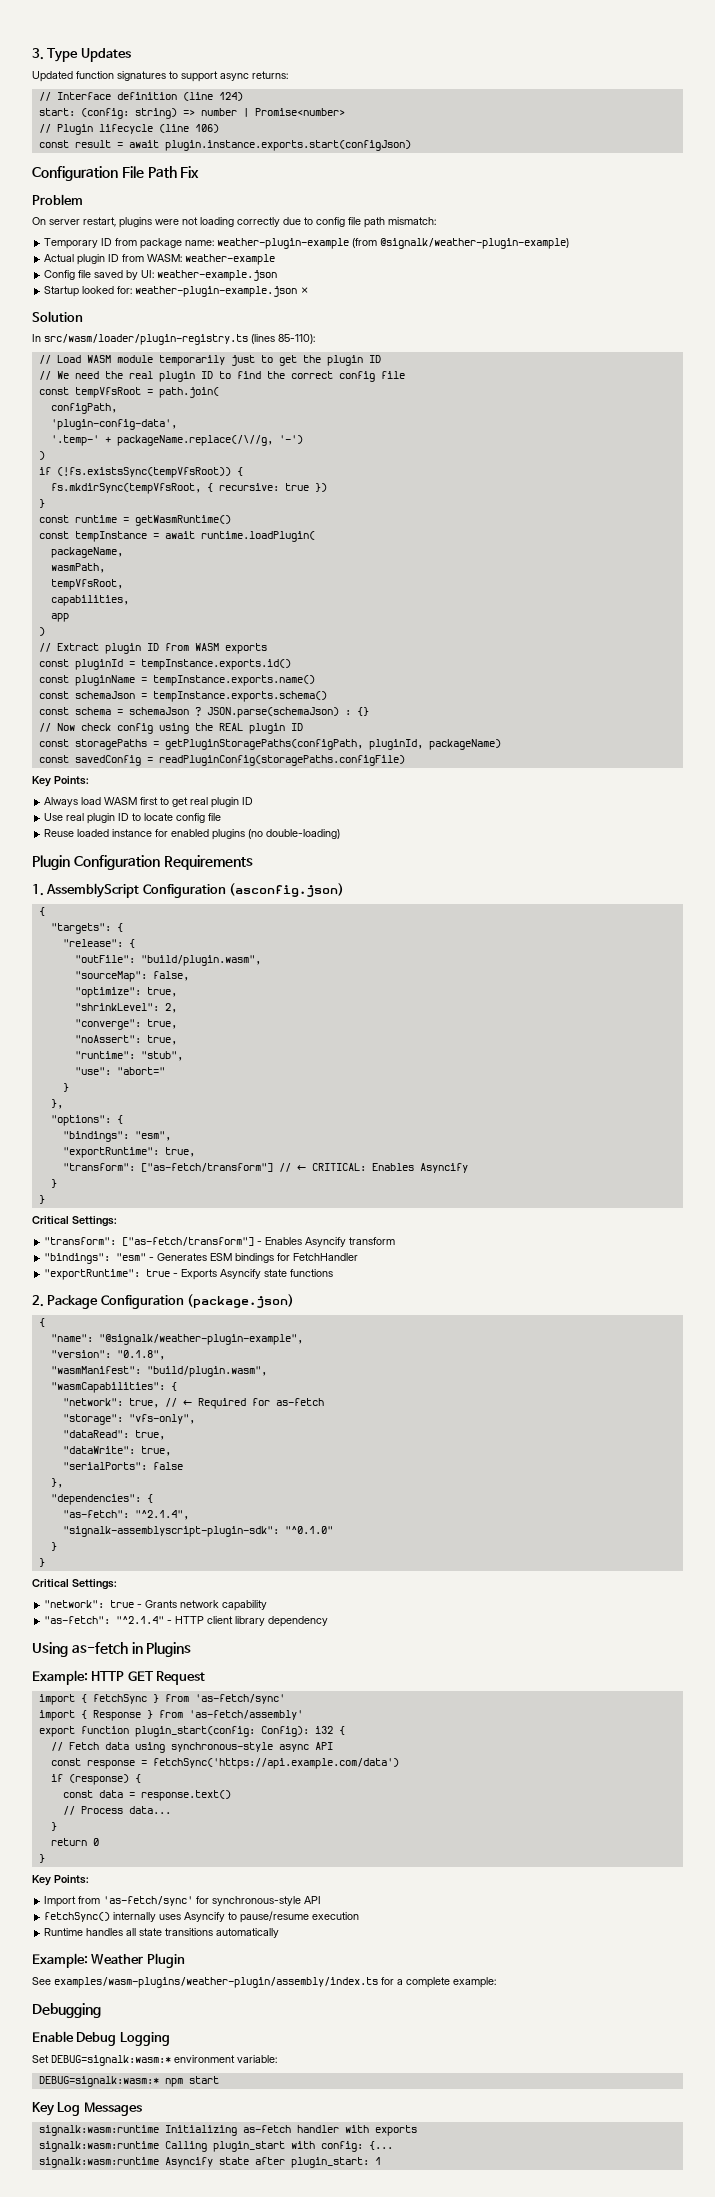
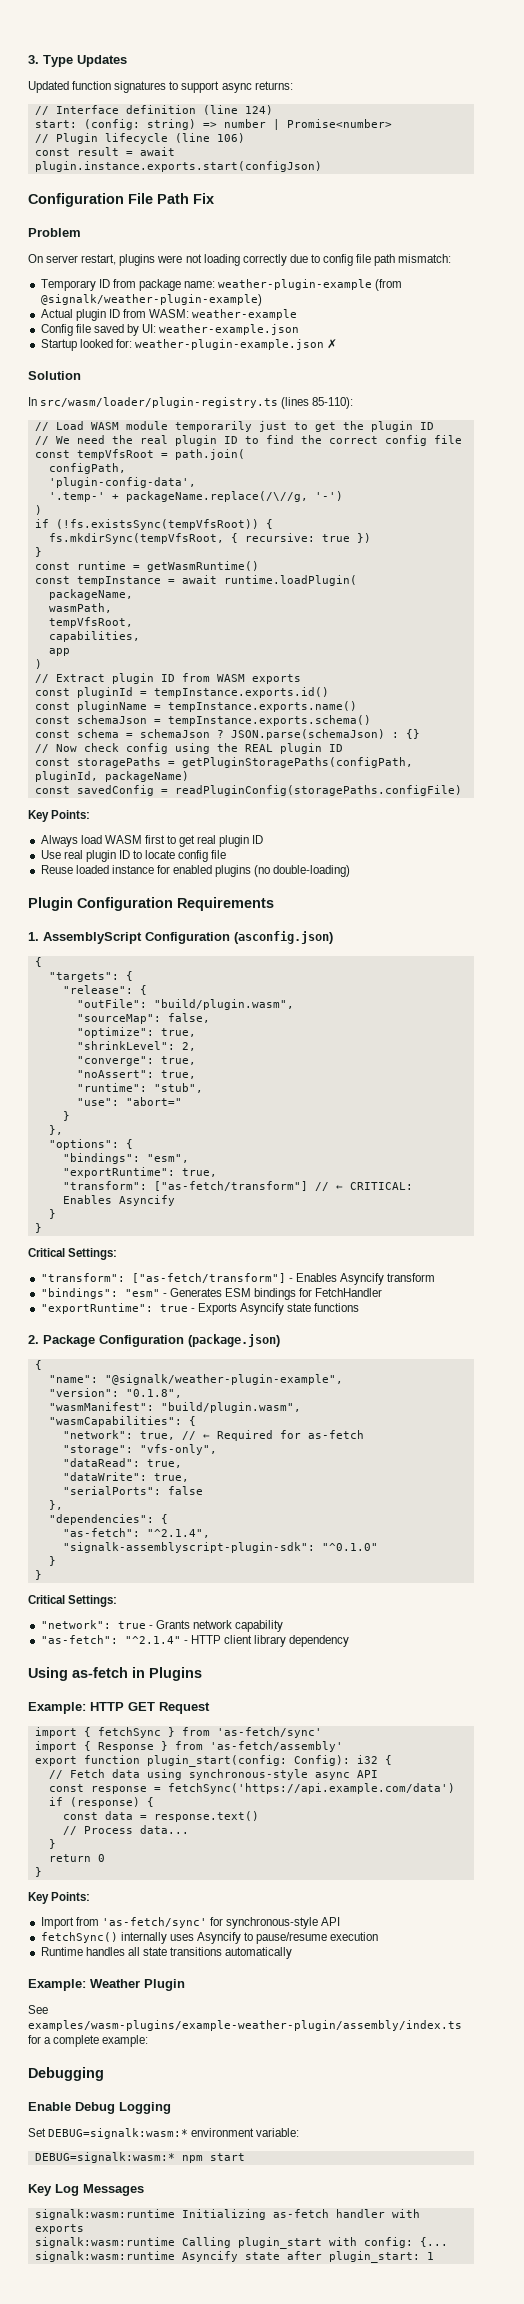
- See examples/wasm-plugins/weather-plugin/assembly/index.ts for a complete example:
+ See examples/wasm-plugins/example-weather-plugin/assembly/index.ts for a complete example:

